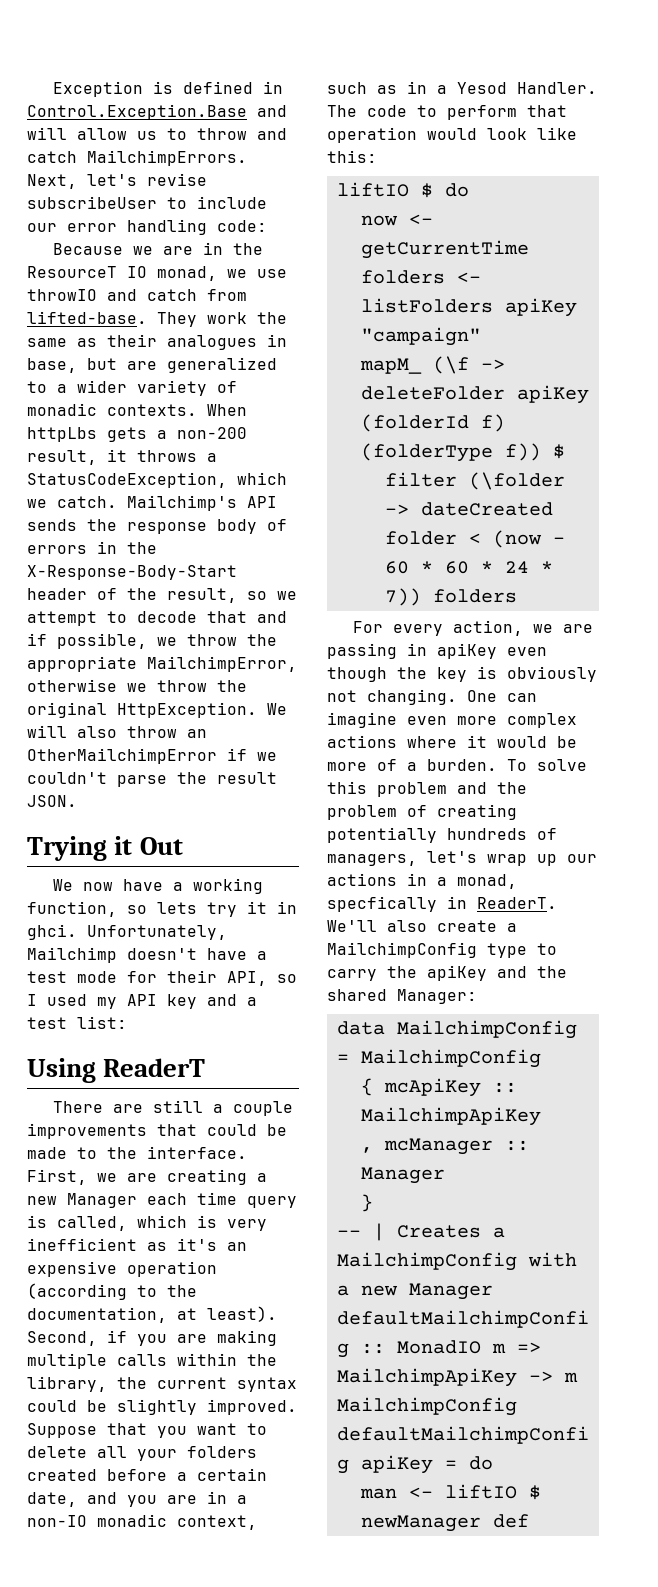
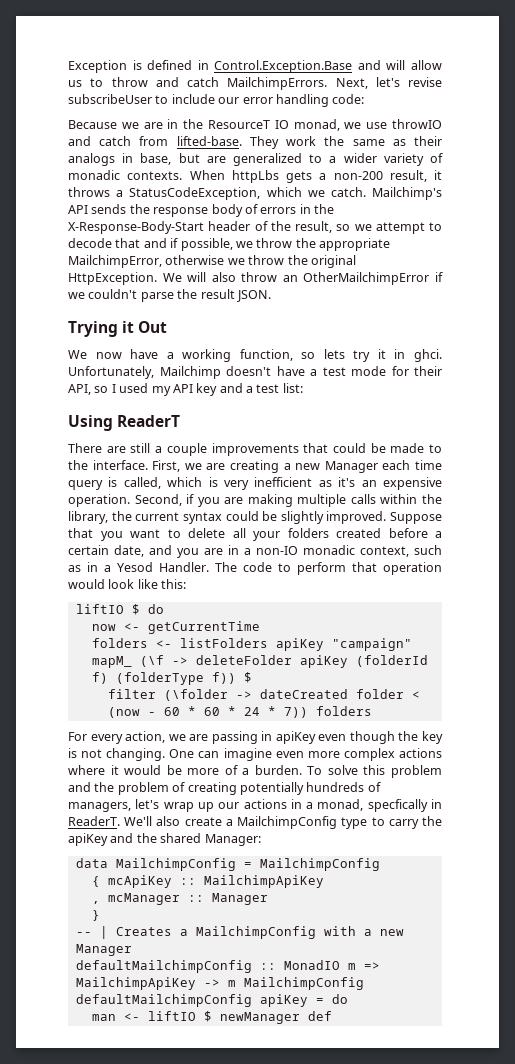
- They work the same as their analogues in base, but are generalized to a wider variety of monadic contexts.
+ They work the same as their analogs in base, but are generalized to a wider variety of monadic contexts.
- First, we are creating a new Manager each time query is called, which is very inefficient as it's an expensive operation (according to the documentation, at least).
+ First, we are creating a new Manager each time query is called, which is very inefficient as it's an expensive operation.
- For every action, we are passing in apiKey even though the key is obviously not changing.
+ For every action, we are passing in apiKey even though the key is not changing.

